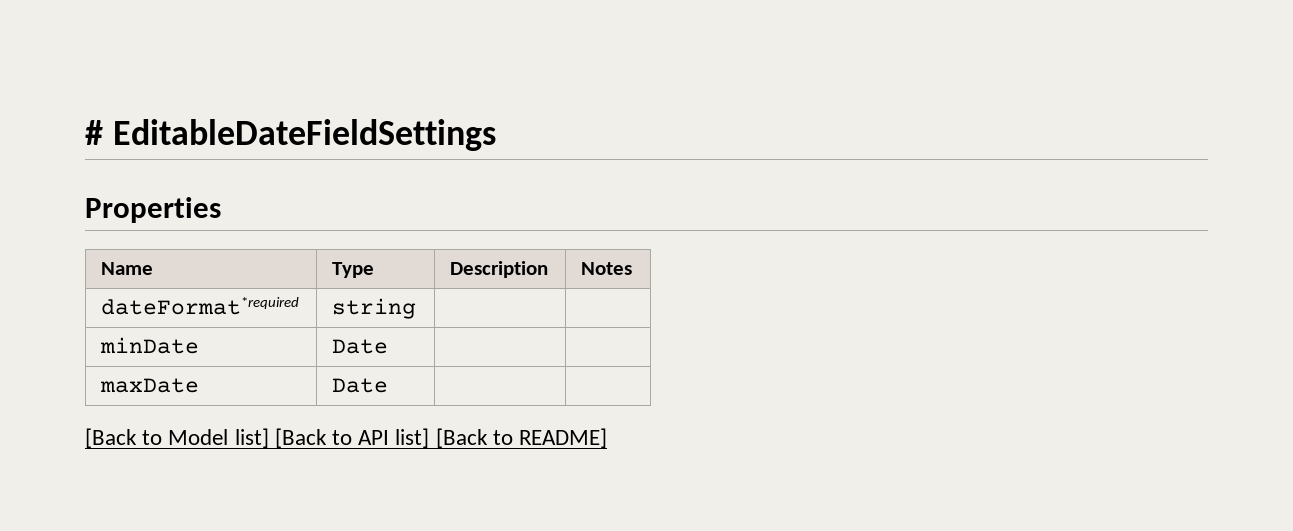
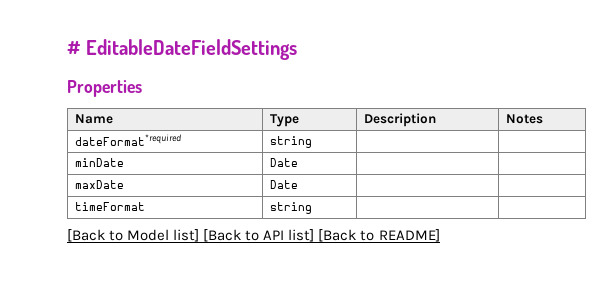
+ timeFormat | string | |

